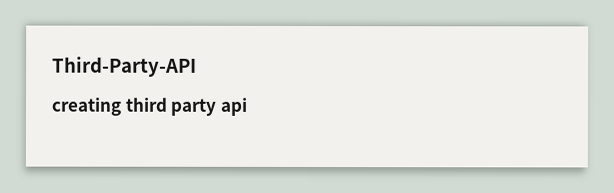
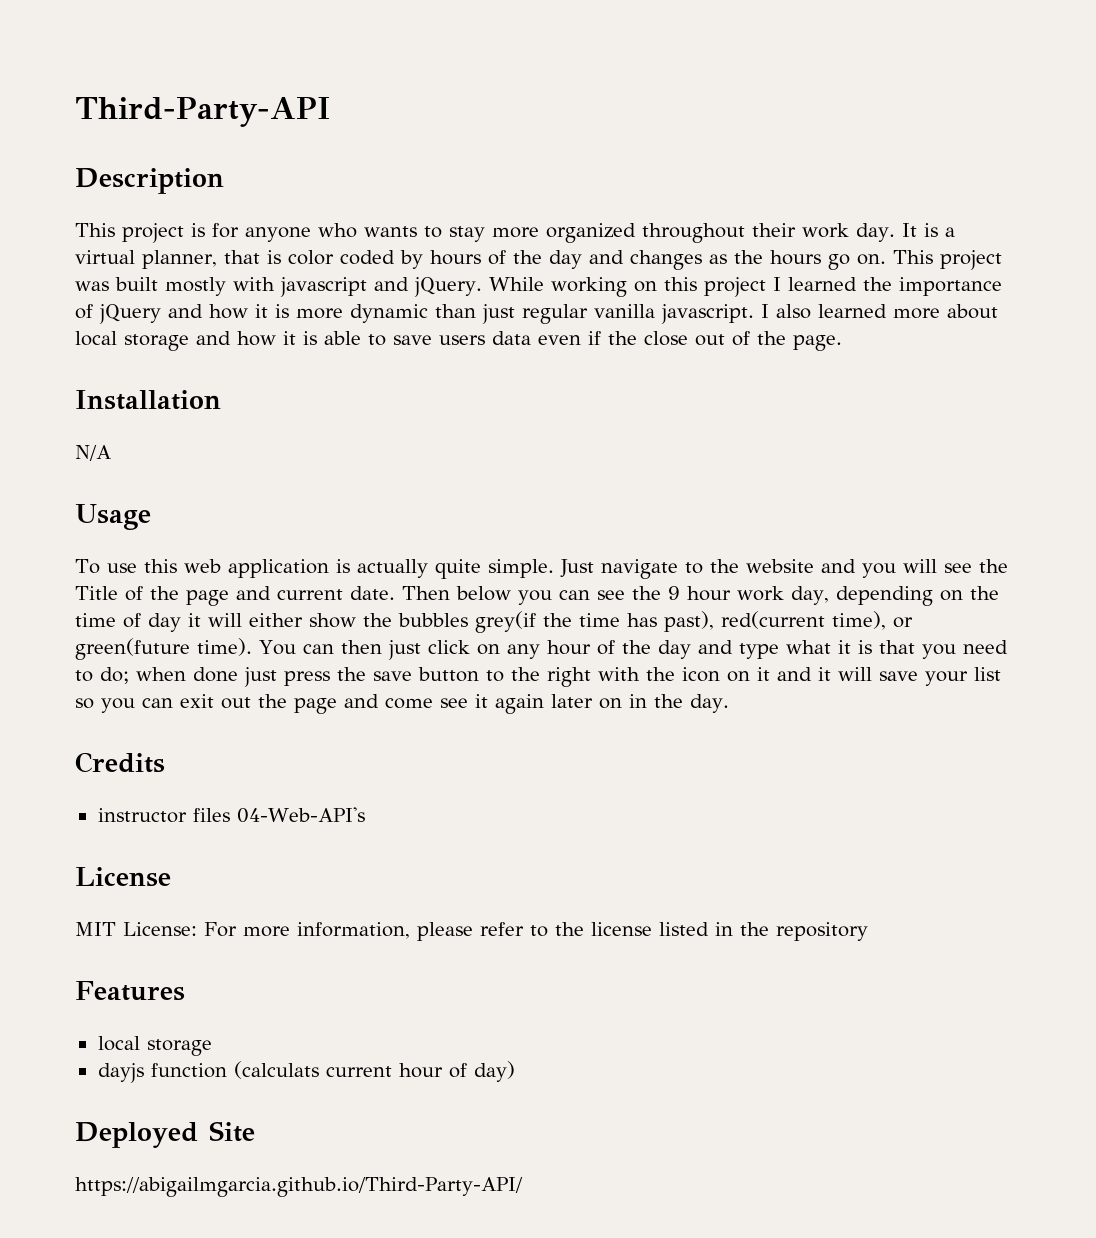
- creating third party api
+ Description
+ This project is for anyone who wants to stay more organized throughout their work day. It is a virtual planner, that is color coded by hours of the day and changes as the hours go on. This project was built mostly with javascript and jQuery. While working on this project I learned the importance of jQuery and how it is more dynamic than just regular vanilla javascript. I also learned more about local storage and how it is able to save users data even if the close out of the page.
+ Installation
+ N/A
+ Usage
+ To use this web application is actually quite simple. Just navigate to the website and you will see the Title of the page and current date. Then below you can see the 9 hour work day, depending on the time of day it will either show the bubbles grey(if the time has past), red(current time), or green(future time). You can then just click on any hour of the day and type what it is that you need to do; when done just press the save button to the right with the icon on it and it will save your list so you can exit out the page and come see it again later on in the day.
+ Credits
+ instructor files 04-Web-API's
+ License
+ MIT License: For more information, please refer to the license listed in the repository
+ Features
+ local storage
+ dayjs function (calculats current hour of day)
+ Deployed Site
+ https://abigailmgarcia.github.io/Third-Party-API/

